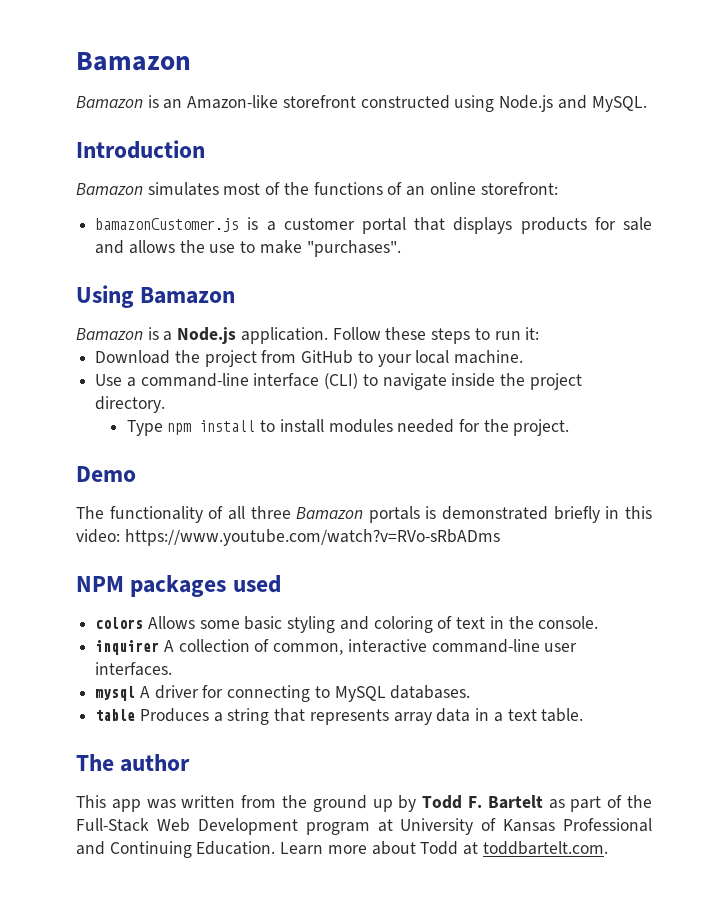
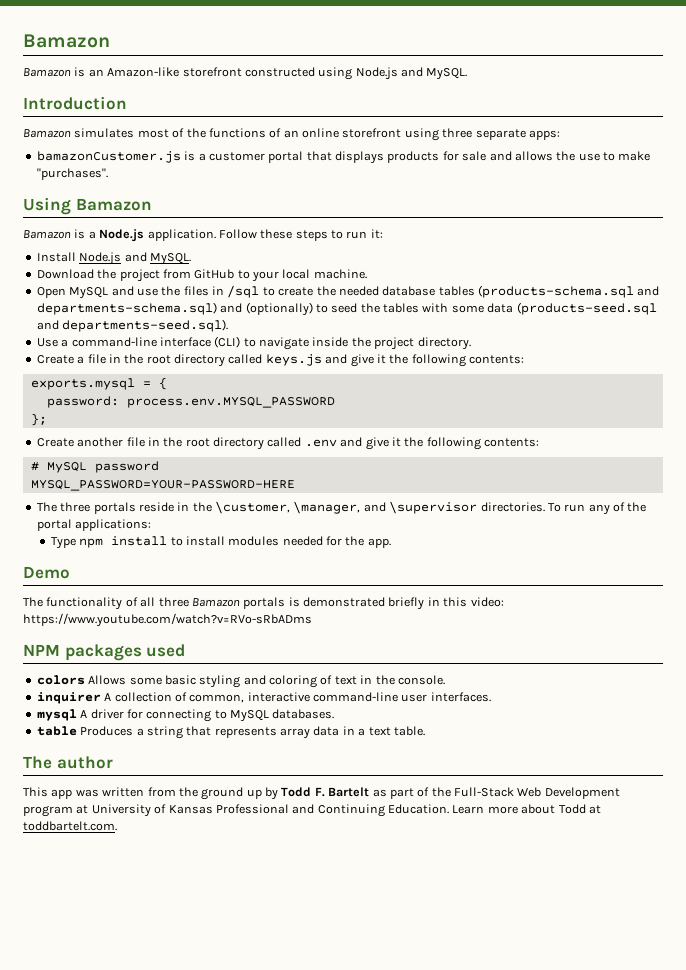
- Bamazon simulates most of the functions of an online storefront:
+ Bamazon simulates most of the functions of an online storefront using three separate apps:
+ Install Node.js and MySQL.
+ Open MySQL and use the files in /sql to create the needed database tables (products-schema.sql and departments-schema.sql) and (optionally) to seed the tables with some data (products-seed.sql and departments-seed.sql).
+ Create a file in the root directory called keys.js and give it the following contents:
+ exports.mysql = {
+ password: process.env.MYSQL_PASSWORD
+ };
+ Create another file in the root directory called .env and give it the following contents:
+ # MySQL password
+ MYSQL_PASSWORD=YOUR-PASSWORD-HERE
+ The three portals reside in the \customer, \manager, and \supervisor directories. To run any of the portal applications:
- Type npm install to install modules needed for the project.
+ Type npm install to install modules needed for the app.

